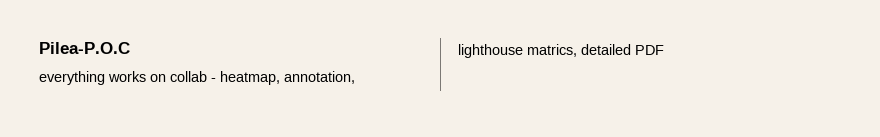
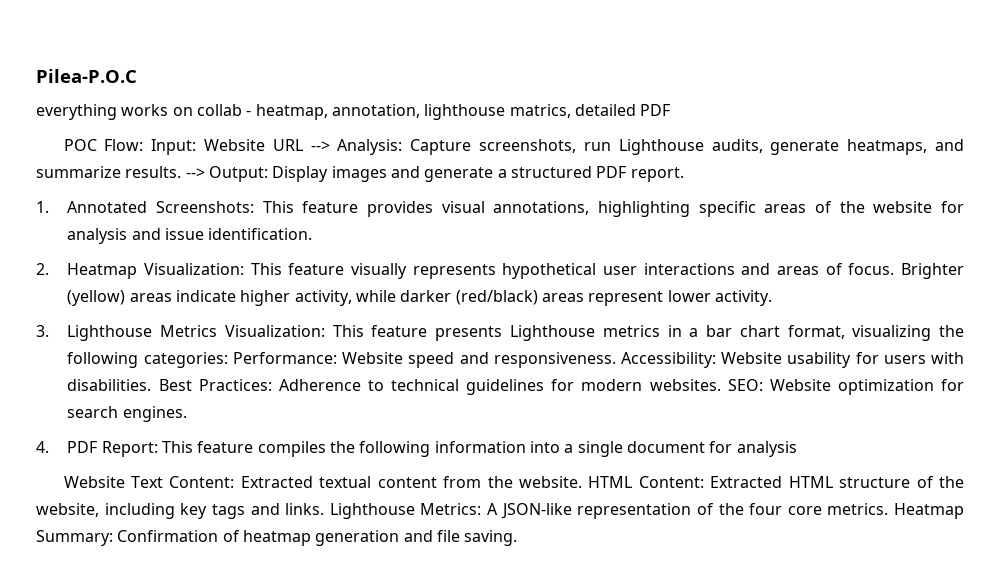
+ POC Flow: Input: Website URL --> Analysis: Capture screenshots, run Lighthouse audits, generate heatmaps, and summarize results. --> Output: Display images and generate a structured PDF report.
+ 1. Annotated Screenshots: This feature provides visual annotations, highlighting specific areas of the website for analysis and issue identification.
+ 2. Heatmap Visualization: This feature visually represents hypothetical user interactions and areas of focus. Brighter (yellow) areas indicate higher activity, while darker (red/black) areas represent lower activity.
+ 3. Lighthouse Metrics Visualization: This feature presents Lighthouse metrics in a bar chart format, visualizing the following categories: Performance: Website speed and responsiveness. Accessibility: Website usability for users with disabilities. Best Practices: Adherence to technical guidelines for modern websites. SEO: Website optimization for search engines.
+ 4. PDF Report: This feature compiles the following information into a single document for analysis
+ Website Text Content: Extracted textual content from the website. HTML Content: Extracted HTML structure of the website, including key tags and links. Lighthouse Metrics: A JSON-like representation of the four core metrics. Heatmap Summary: Confirmation of heatmap generation and file saving.

